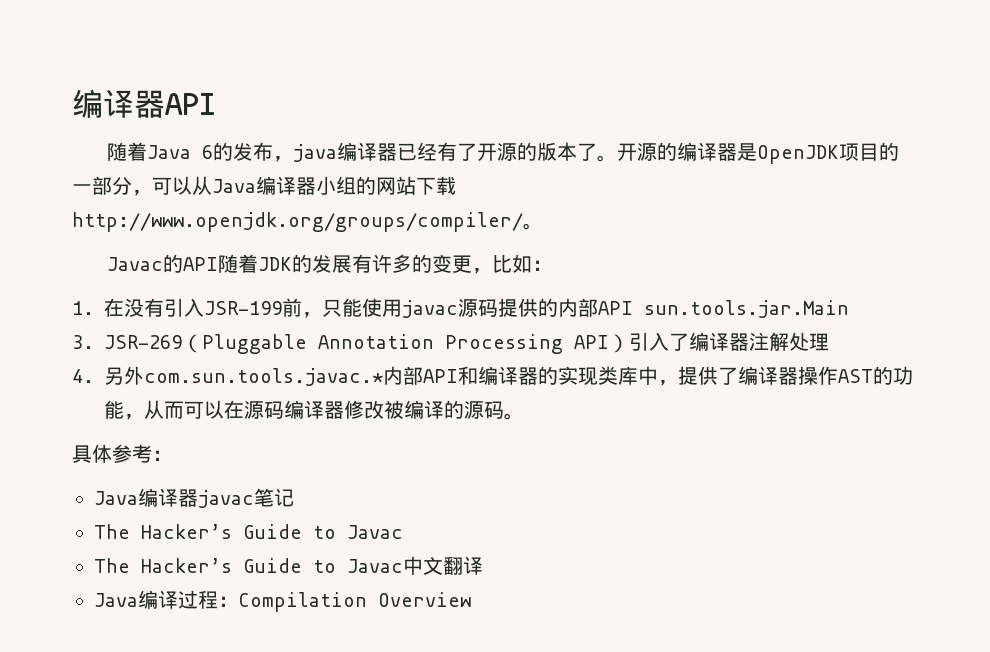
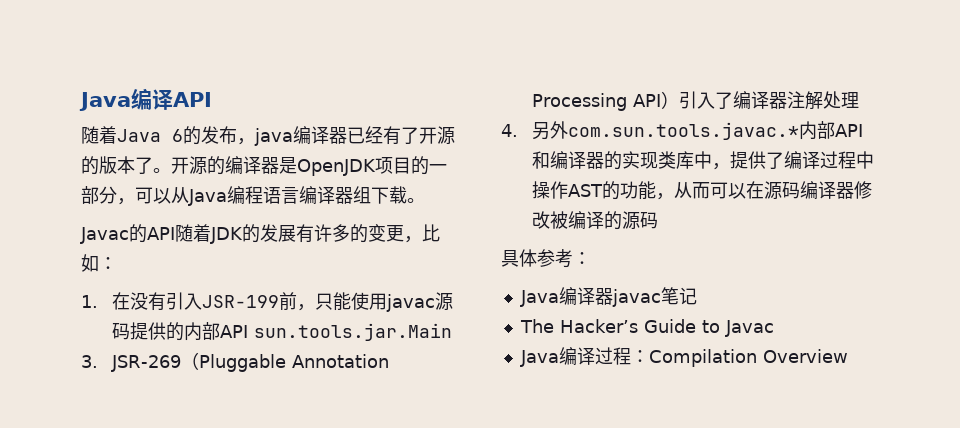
- 编译器API
+ Java编译API
- 开源的编译器是OpenJDK项目的一部分，可以从Java编译器小组的网站下载http://www.openjdk.org/groups/compiler/。
+ 开源的编译器是OpenJDK项目的一部分，可以从Java编程语言编译器组下载。
- 4.另外com.sun.tools.javac.*内部API和编译器的实现类库中，提供了编译器操作AST的功能，从而可以在源码编译器修改被编译的源码。
+ 4.另外com.sun.tools.javac.*内部API和编译器的实现类库中，提供了编译过程中操作AST的功能，从而可以在源码编译器修改被编译的源码
- The Hacker’s Guide to Javac中文翻译

